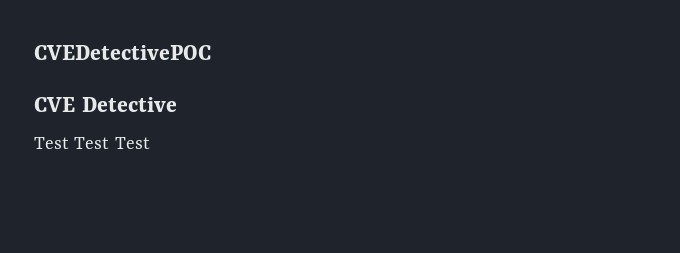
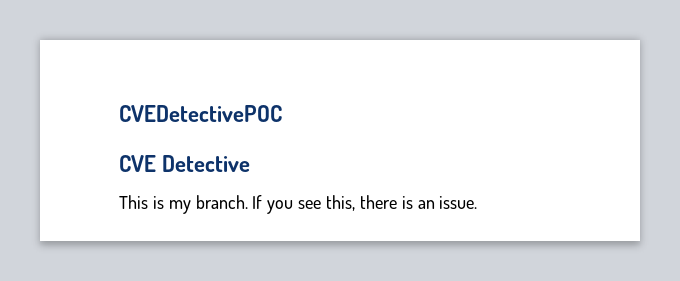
- Test Test Test
+ This is my branch. If you see this, there is an issue.

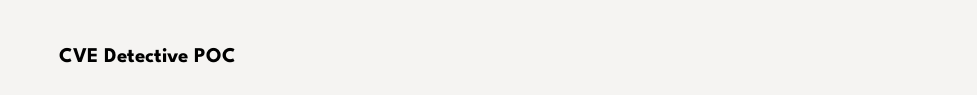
- CVEDetectivePOC
- CVE Detective
- This is my branch. If you see this, there is an issue.
+ CVE Detective POC

